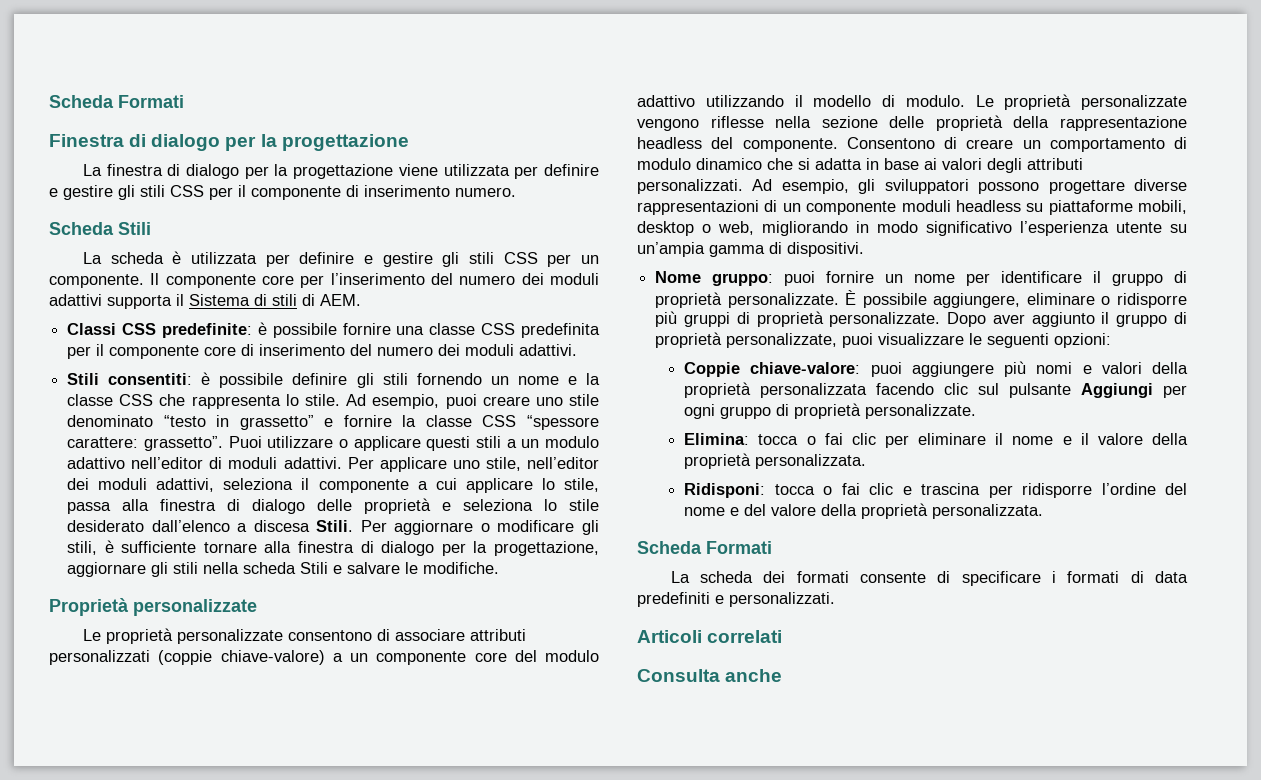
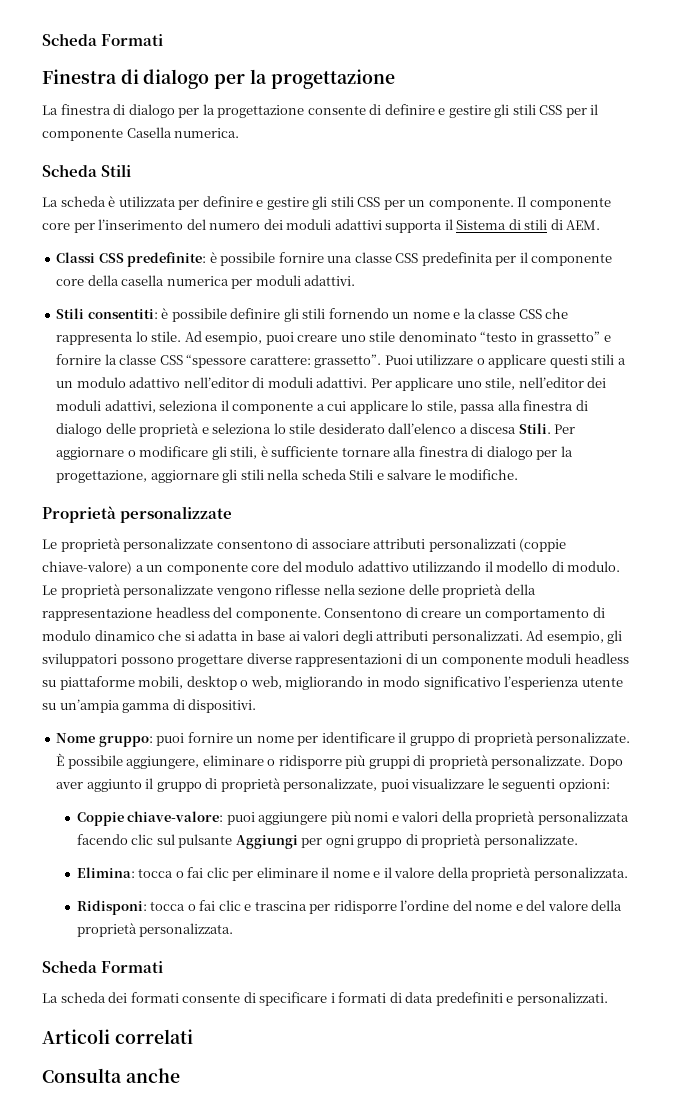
- La finestra di dialogo per la progettazione viene utilizzata per definire e gestire gli stili CSS per il componente di inserimento numero.
+ La finestra di dialogo per la progettazione consente di definire e gestire gli stili CSS per il componente Casella numerica.
- Classi CSS predefinite: è possibile fornire una classe CSS predefinita per il componente core di inserimento del numero dei moduli adattivi.
+ Classi CSS predefinite: è possibile fornire una classe CSS predefinita per il componente core della casella numerica per moduli adattivi.

